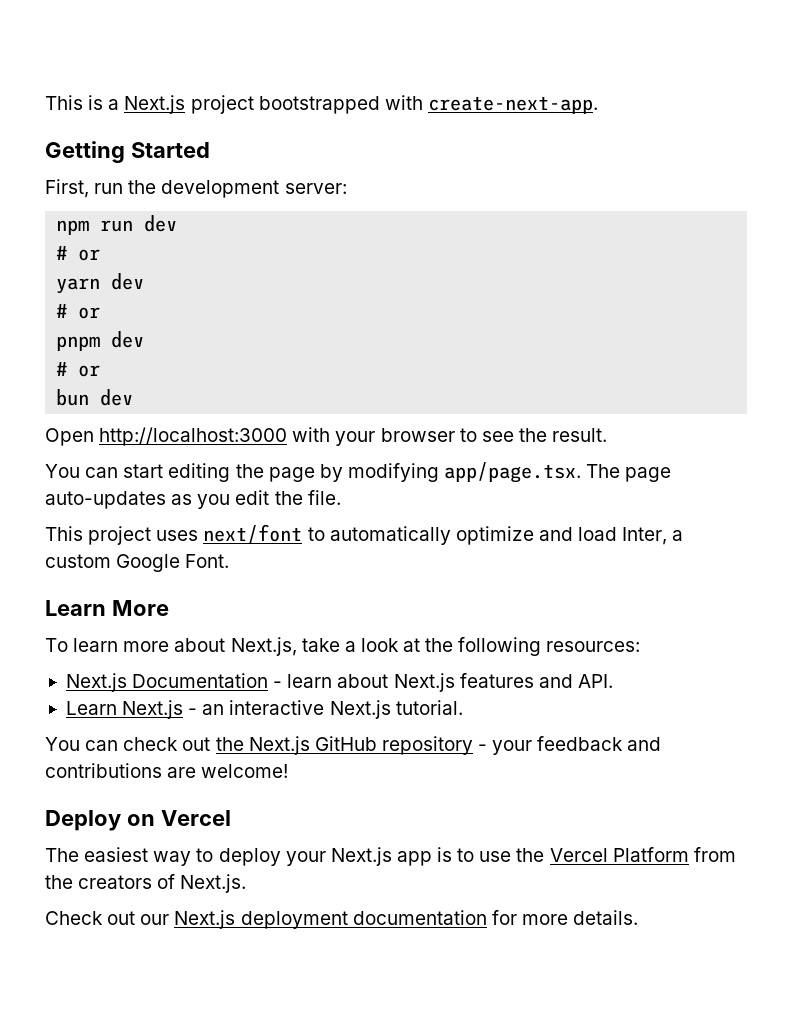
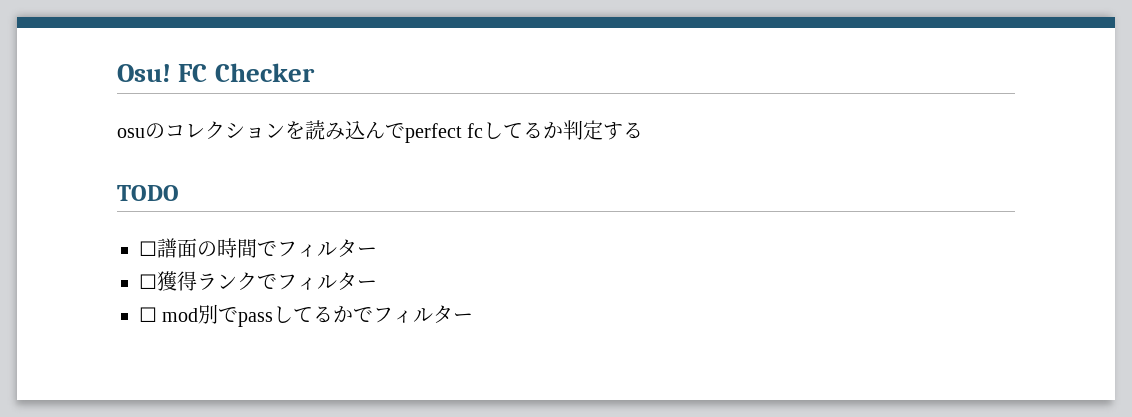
- This is a Next.js project bootstrapped with create-next-app.
- Getting Started
- First, run the development server:
- npm run dev
- # or
- yarn dev
- # or
- pnpm dev
- # or
- bun dev
- Open http://localhost:3000 with your browser to see the result.
- You can start editing the page by modifying app/page.tsx. The page auto-updates as you edit the file.
- This project uses next/font to automatically optimize and load Inter, a custom Google Font.
- Learn More
- To learn more about Next.js, take a look at the following resources:
- Next.js Documentation - learn about Next.js features and API.
- Learn Next.js - an interactive Next.js tutorial.
- You can check out the Next.js GitHub repository - your feedback and contributions are welcome!
- Deploy on Vercel
- The easiest way to deploy your Next.js app is to use the Vercel Platform from the creators of Next.js.
- Check out our Next.js deployment documentation for more details.
+ Osu! FC Checker
+ osuのコレクションを読み込んでperfect fcしてるか判定する
+ TODO
+ ☐譜面の時間でフィルター
+ ☐獲得ランクでフィルター
+ ☐ mod別でpassしてるかでフィルター

